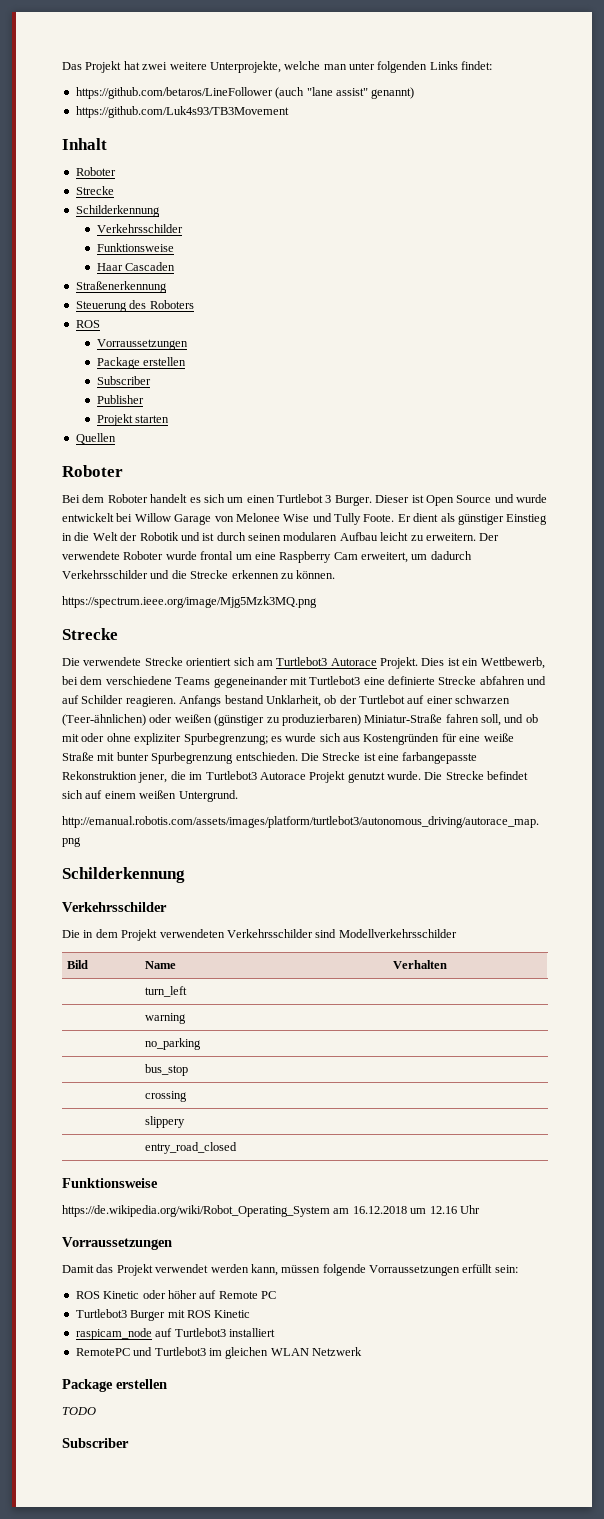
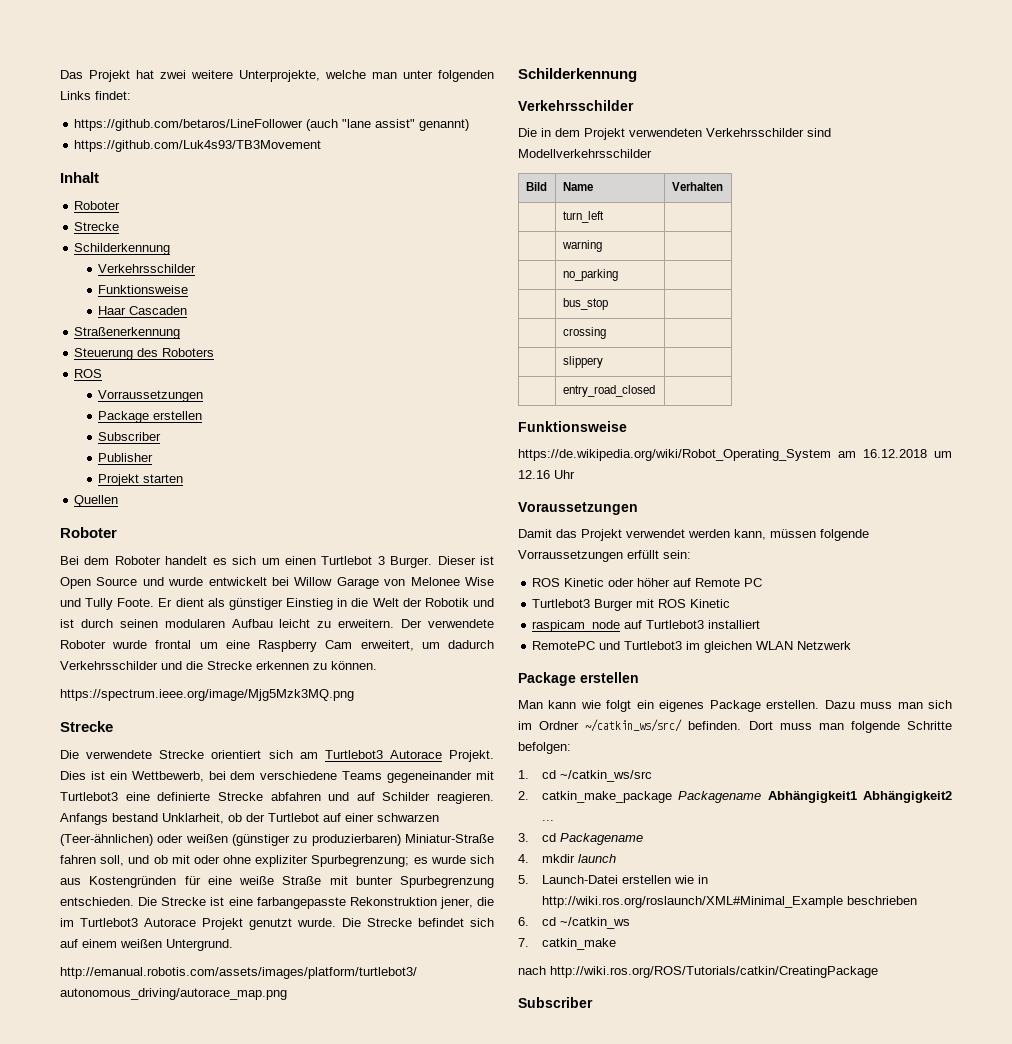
  https://de.wikipedia.org/wiki/Robot_Operating_System am 16.12.2018 um 12.16 Uhr
- Vorraussetzungen
+ Voraussetzungen
- TODO
+ Man kann wie folgt ein eigenes Package erstellen. Dazu muss man sich im Ordner ~/catkin_ws/src/ befinden. Dort muss man folgende Schritte befolgen:
+ 1. cd ~/catkin_ws/src
+ 2. catkin_make_package Packagename Abhängigkeit1 Abhängigkeit2 ...
+ 3. cd Packagename
+ 4. mkdir launch
+ 5. Launch-Datei erstellen wie in http://wiki.ros.org/roslaunch/XML#Minimal_Example beschrieben
+ 6. cd ~/catkin_ws
+ 7. catkin_make
+ nach http://wiki.ros.org/ROS/Tutorials/catkin/CreatingPackage

